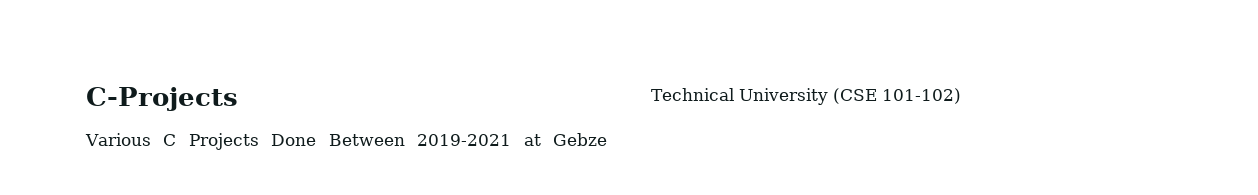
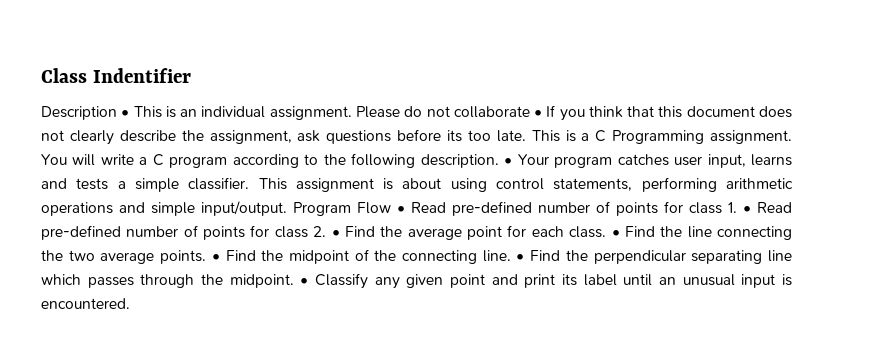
- C-Projects
- Various C Projects Done Between 2019-2021 at Gebze Technical University (CSE 101-102)
+ Class Indentifier
+ Description • This is an individual assignment. Please do not collaborate • If you think that this document does not clearly describe the assignment, ask questions before its too late. This is a C Programming assignment. You will write a C program according to the following description. • Your program catches user input, learns and tests a simple classifier. This assignment is about using control statements, performing arithmetic operations and simple input/output. Program Flow • Read pre-defined number of points for class 1. • Read pre-defined number of points for class 2. • Find the average point for each class. • Find the line connecting the two average points. • Find the midpoint of the connecting line. • Find the perpendicular separating line which passes through the midpoint. • Classify any given point and print its label until an unusual input is encountered.

